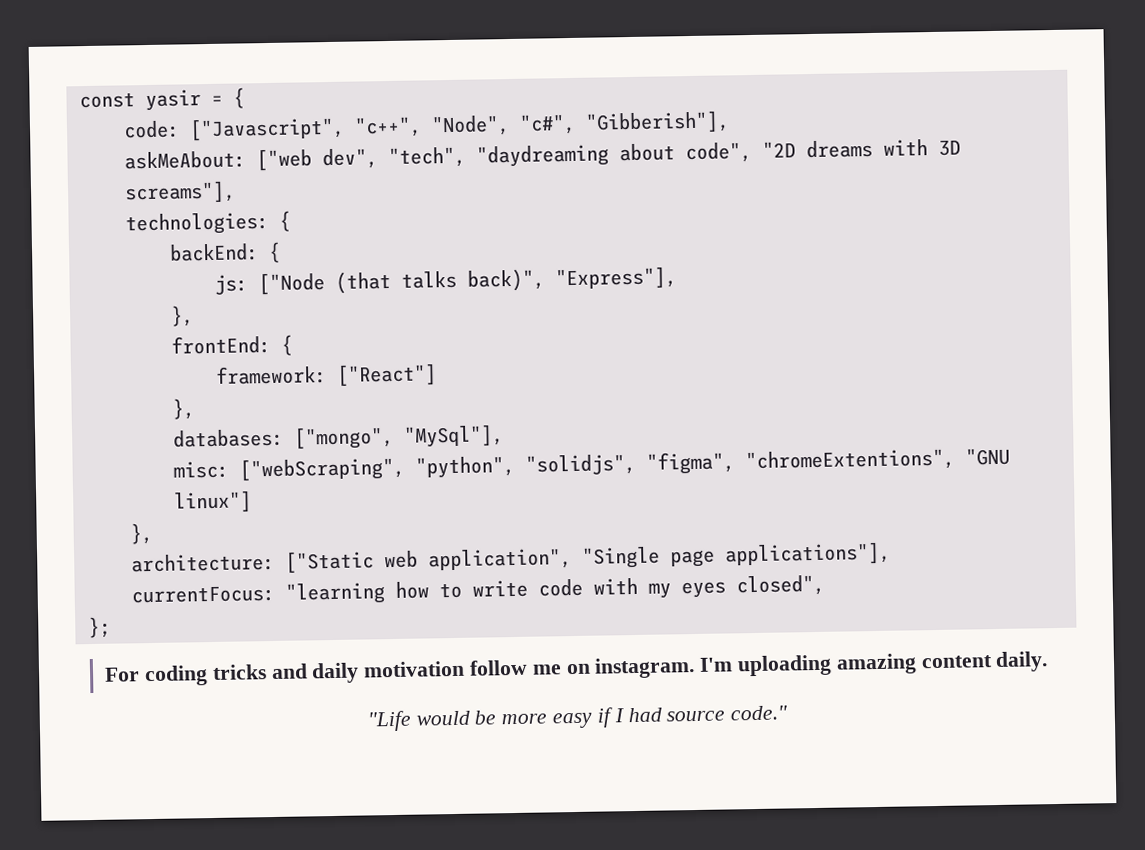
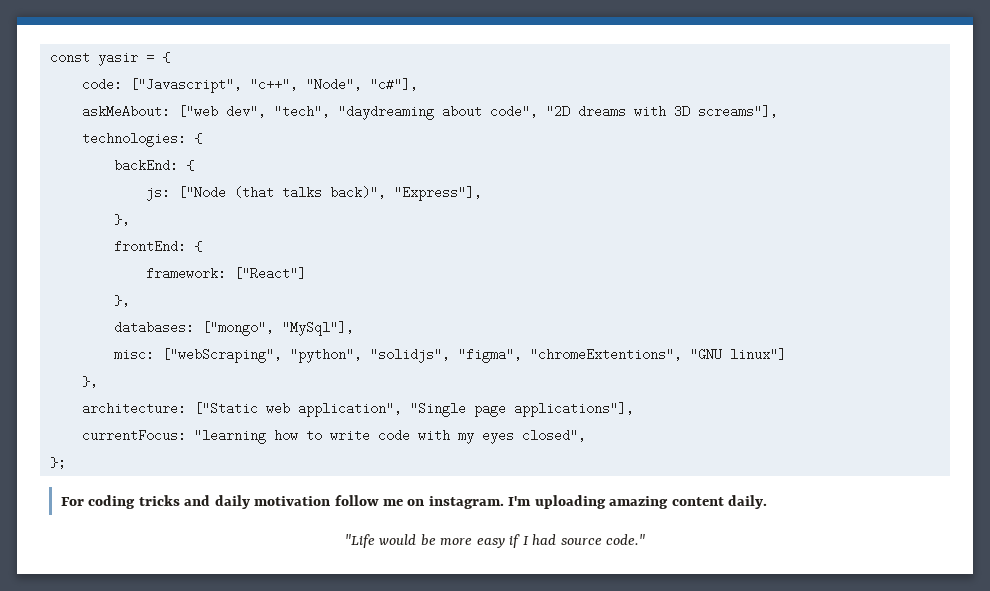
- code: ["Javascript", "c++", "Node", "c#", "Gibberish"],
+ code: ["Javascript", "c++", "Node", "c#"],

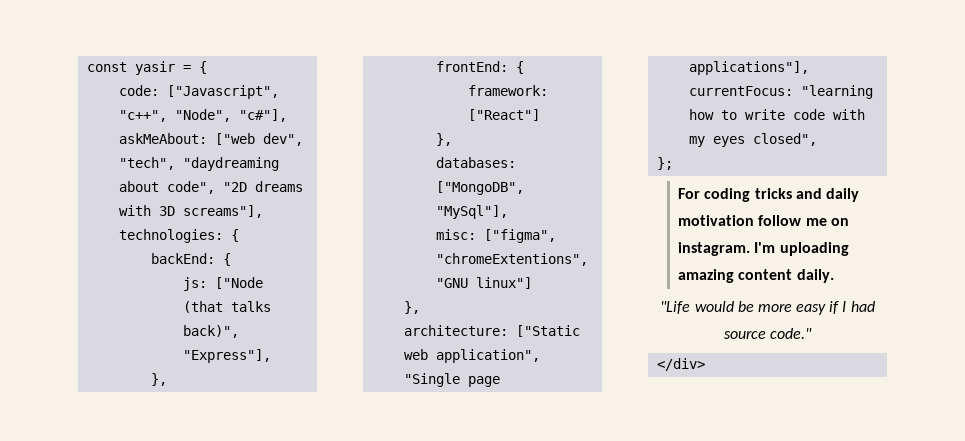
- databases: ["mongo", "MySql"],
+ databases: ["MongoDB", "MySql"],
- misc: ["webScraping", "python", "solidjs", "figma", "chromeExtentions", "GNU linux"]
+ misc: ["figma", "chromeExtentions", "GNU linux"]
+ </div>

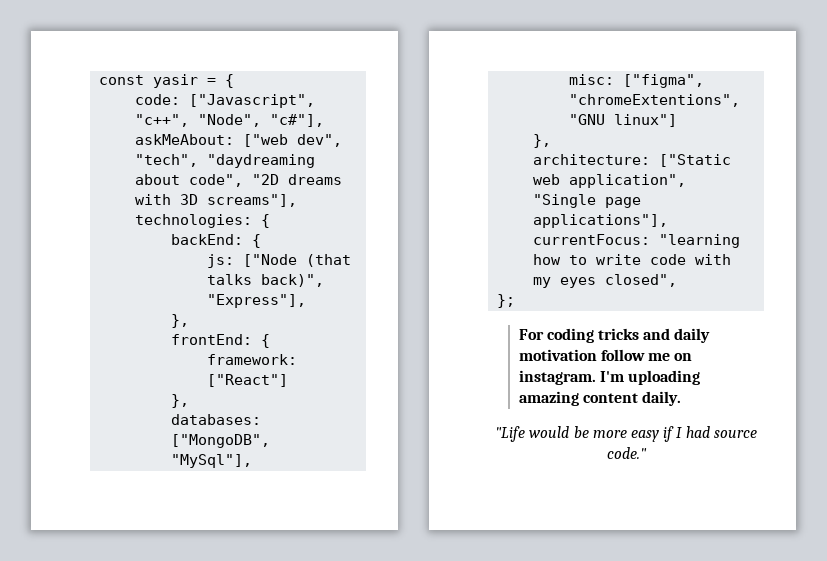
- </div>

